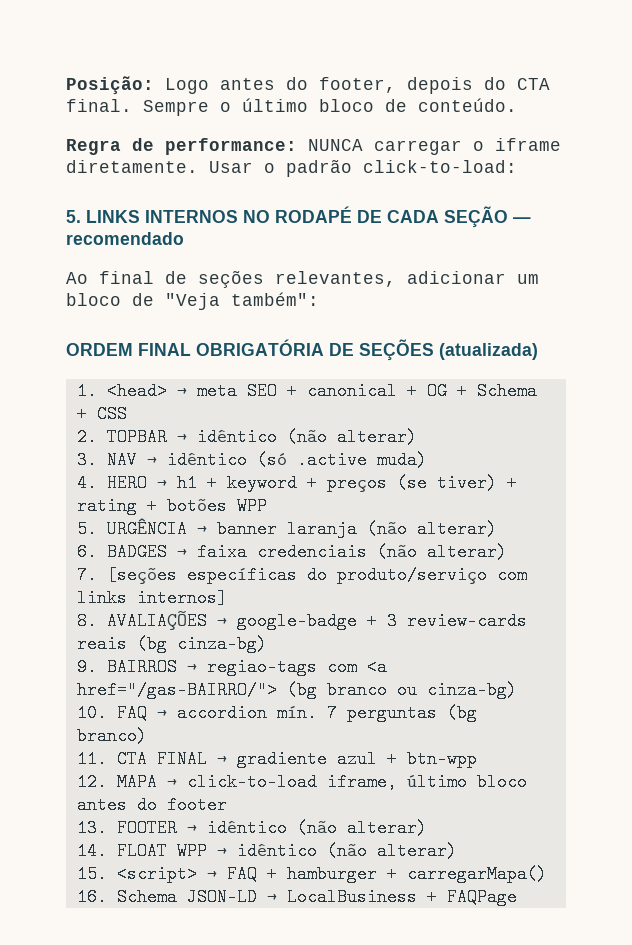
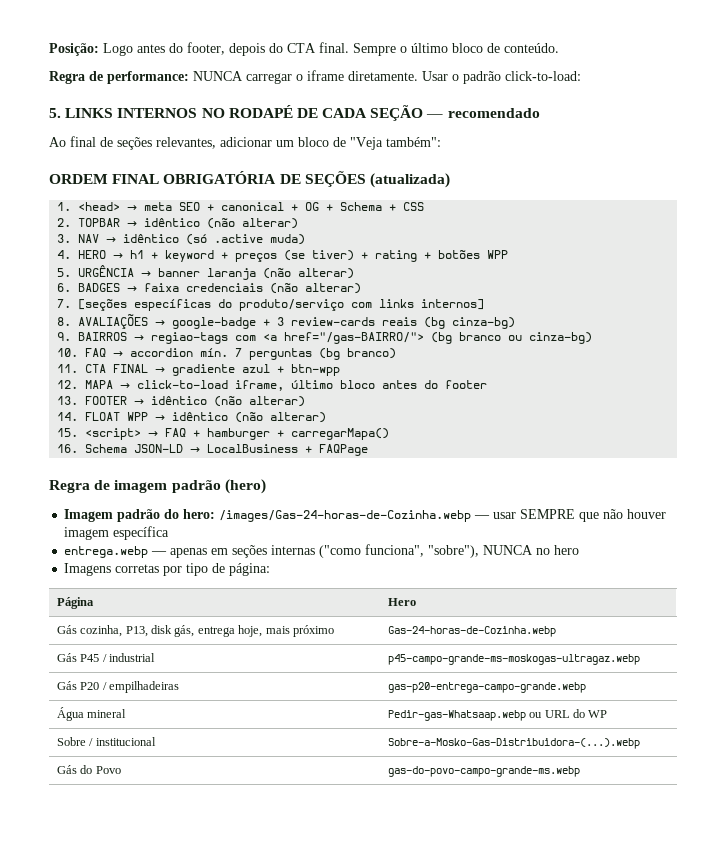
+ Regra de imagem padrão (hero)
+ Imagem padrão do hero: /images/Gas-24-horas-de-Cozinha.webp — usar SEMPRE que não houver imagem específica
+ entrega.webp — apenas em seções internas ("como funciona", "sobre"), NUNCA no hero
+ Imagens corretas por tipo de página:
+ Página | Hero
+ Gás cozinha, P13, disk gás, entrega hoje, mais próximo | Gas-24-horas-de-Cozinha.webp
+ Gás P45 / industrial | p45-campo-grande-ms-moskogas-ultragaz.webp
+ Gás P20 / empilhadeiras | gas-p20-entrega-campo-grande.webp
+ Água mineral | Pedir-gas-Whatsaap.webp ou URL do WP
+ Sobre / institucional | Sobre-a-Mosko-Gas-Distribuidora-(...).webp
+ Gás do Povo | gas-do-povo-campo-grande-ms.webp

